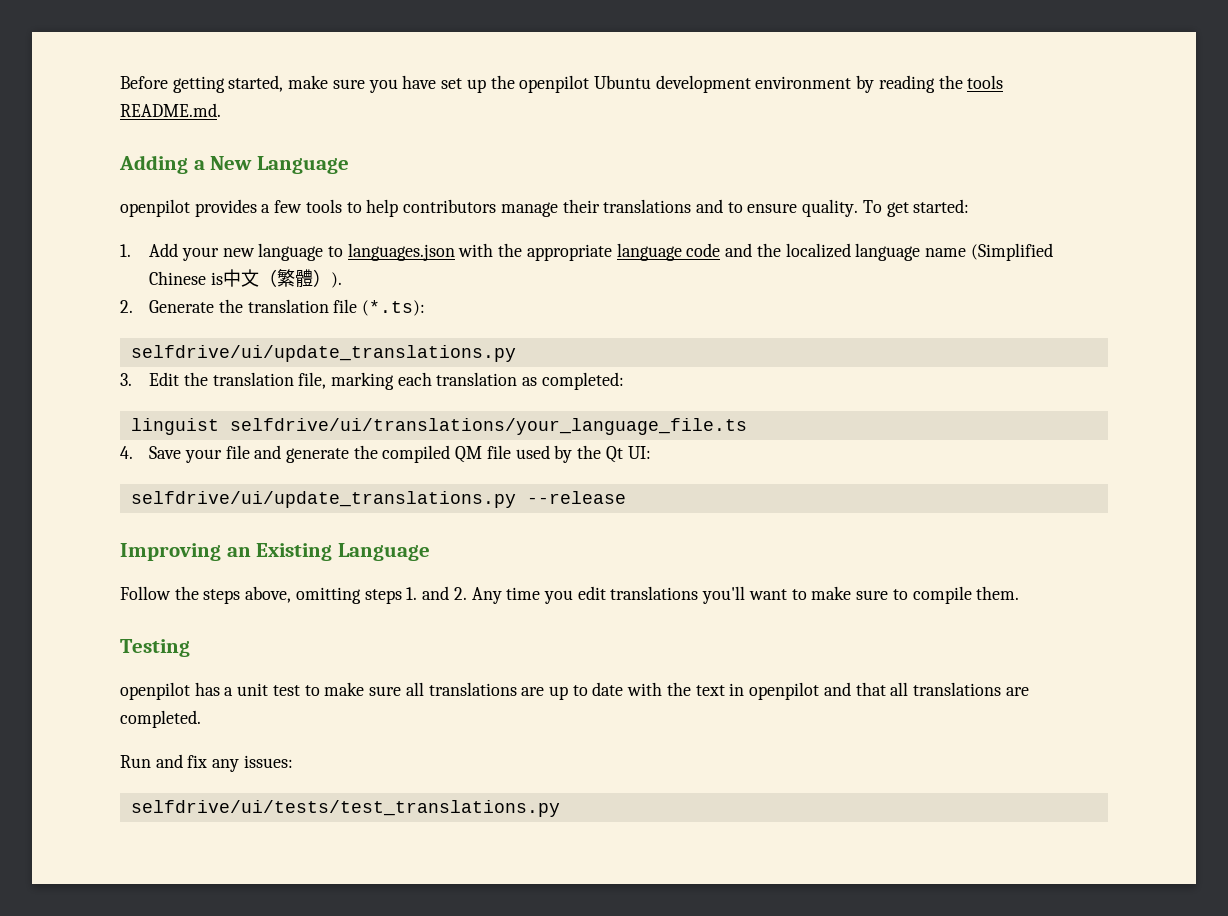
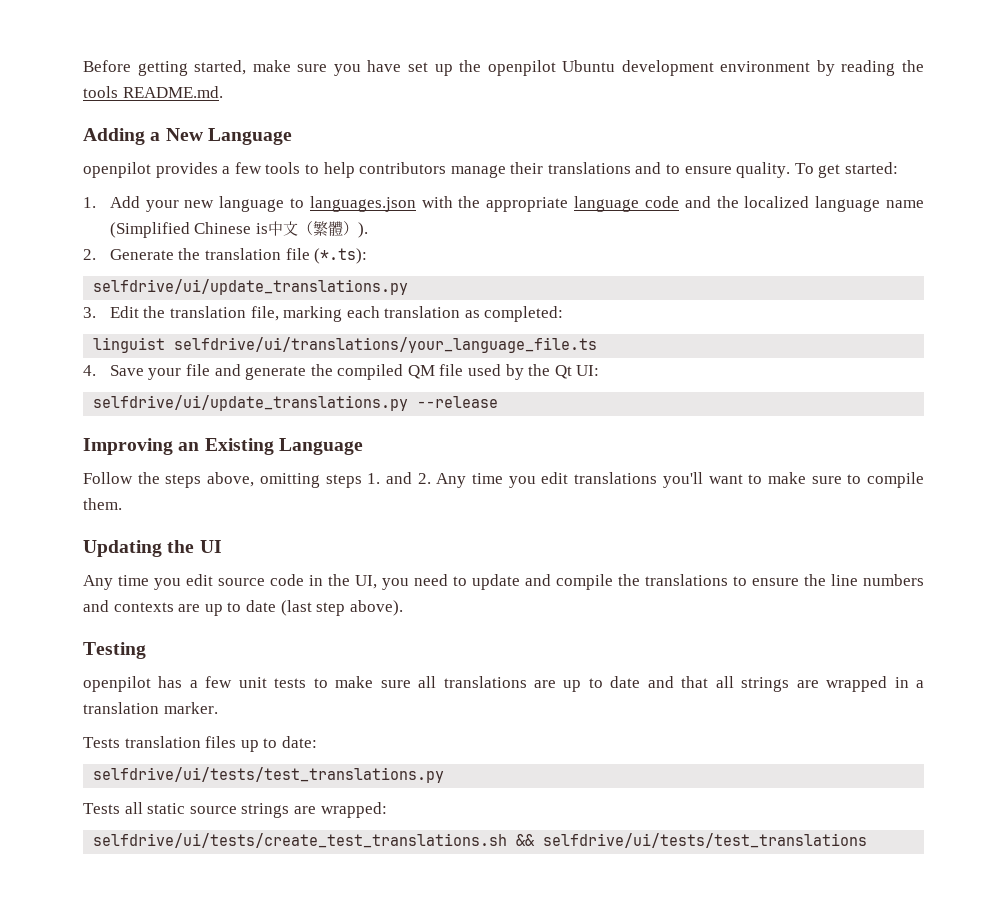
+ Updating the UI
+ Any time you edit source code in the UI, you need to update and compile the translations to ensure the line numbers and contexts are up to date (last step above).
- openpilot has a unit test to make sure all translations are up to date with the text in openpilot and that all translations are completed.
- Run and fix any issues:
+ openpilot has a few unit tests to make sure all translations are up to date and that all strings are wrapped in a translation marker.
+ Tests translation files up to date:
  selfdrive/ui/tests/test_translations.py
+ Tests all static source strings are wrapped:
+ selfdrive/ui/tests/create_test_translations.sh && selfdrive/ui/tests/test_translations

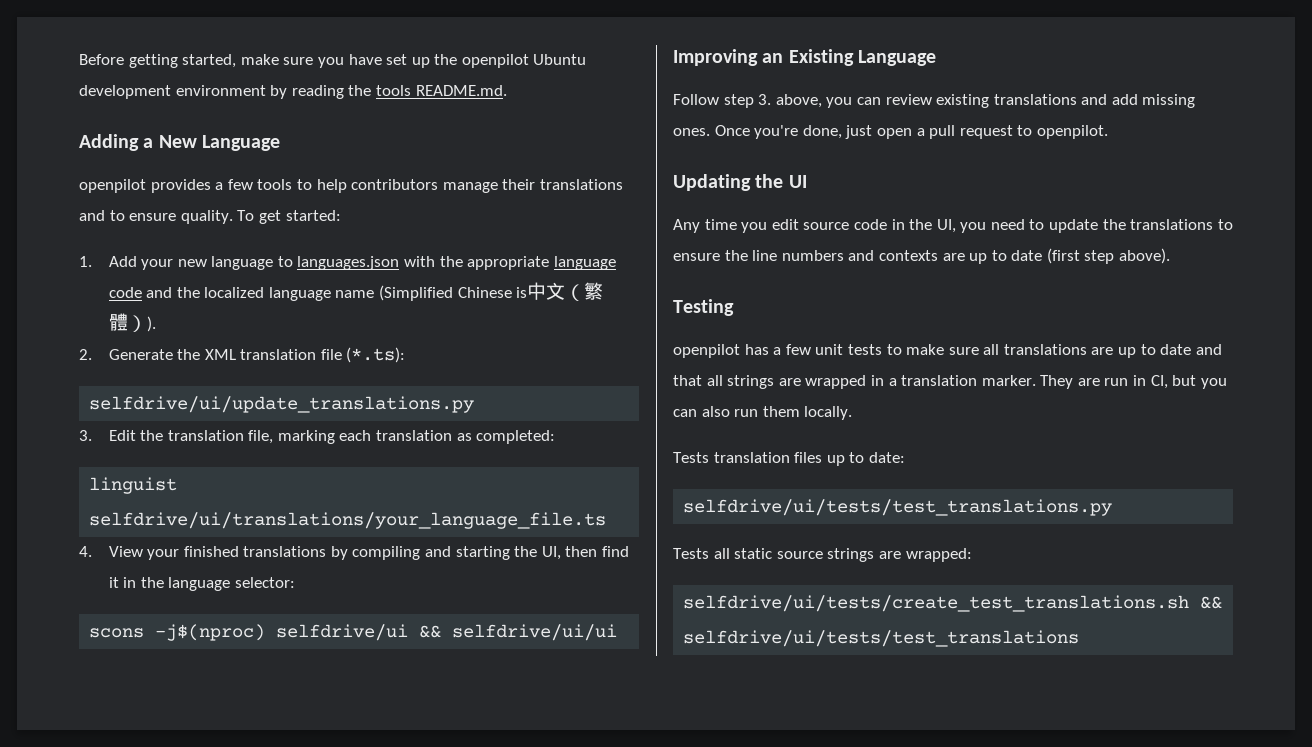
- 2. Generate the translation file (*.ts):
+ 2. Generate the XML translation file (*.ts):
- 4. Save your file and generate the compiled QM file used by the Qt UI:
- selfdrive/ui/update_translations.py --release
+ 4. View your finished translations by compiling and starting the UI, then find it in the language selector:
+ scons -j$(nproc) selfdrive/ui && selfdrive/ui/ui
- Follow the steps above, omitting steps 1. and 2. Any time you edit translations you'll want to make sure to compile them.
+ Follow step 3. above, you can review existing translations and add missing ones. Once you're done, just open a pull request to openpilot.
- Any time you edit source code in the UI, you need to update and compile the translations to ensure the line numbers and contexts are up to date (last step above).
+ Any time you edit source code in the UI, you need to update the translations to ensure the line numbers and contexts are up to date (first step above).
+ They are run in CI, but you can also run them locally.

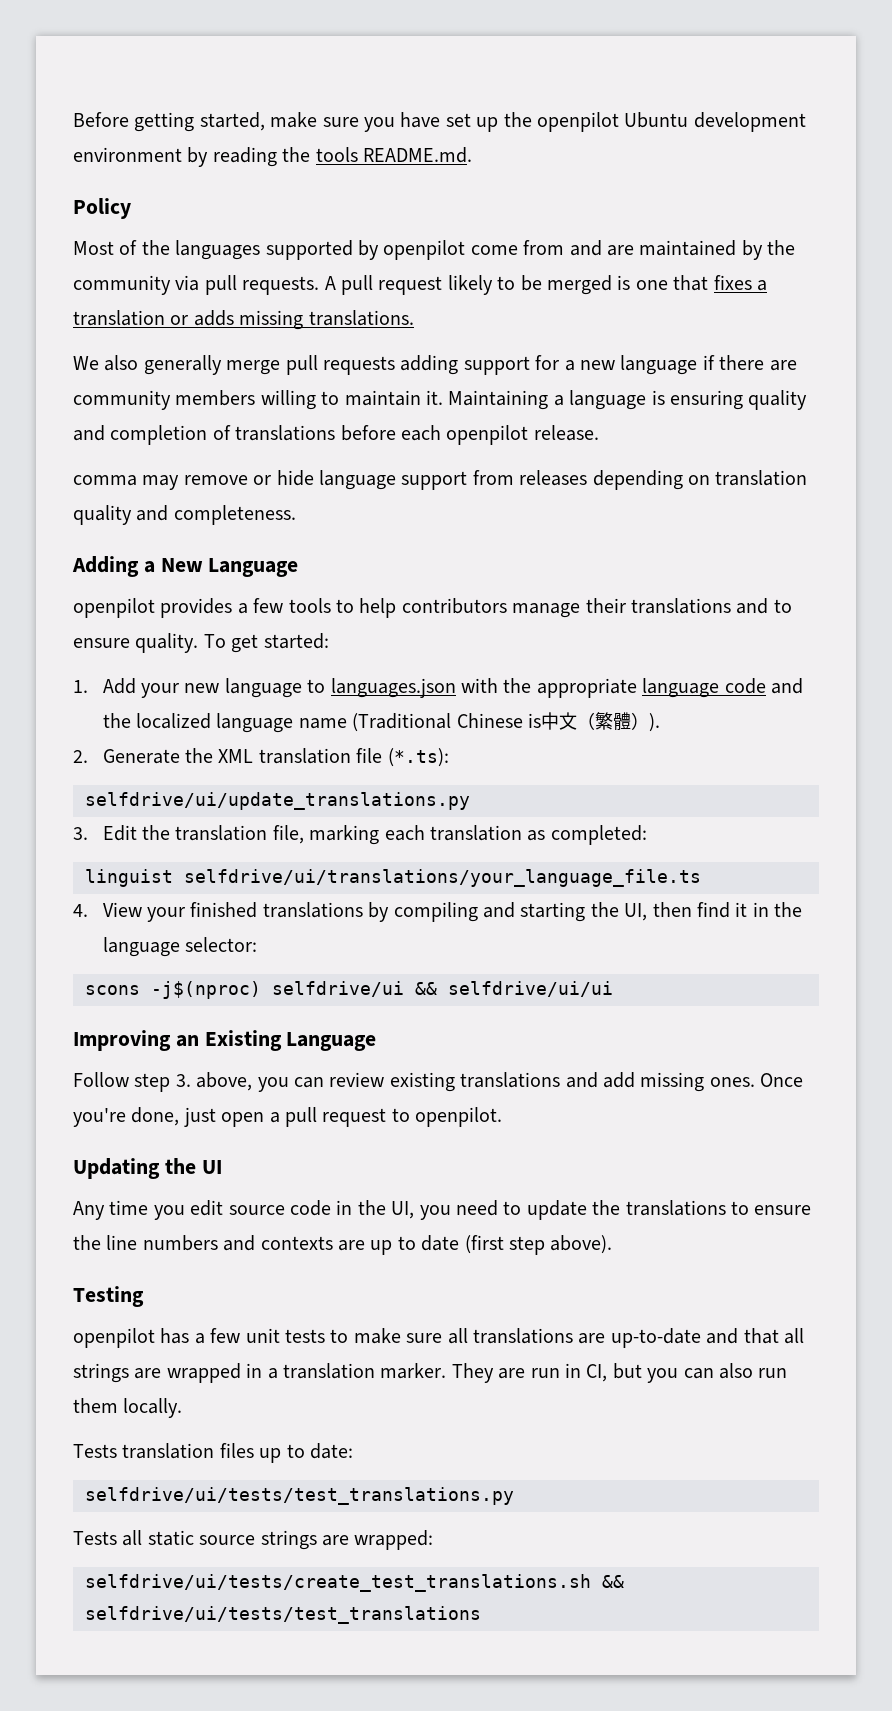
+ Policy
+ Most of the languages supported by openpilot come from and are maintained by the community via pull requests. A pull request likely to be merged is one that fixes a translation or adds missing translations.
+ We also generally merge pull requests adding support for a new language if there are community members willing to maintain it. Maintaining a language is ensuring quality and completion of translations before each openpilot release.
+ comma may remove or hide language support from releases depending on translation quality and completeness.
- 1. Add your new language to languages.json with the appropriate language code and the localized language name (Simplified Chinese is中文（繁體）).
+ 1. Add your new language to languages.json with the appropriate language code and the localized language name (Traditional Chinese is中文（繁體）).
- openpilot has a few unit tests to make sure all translations are up to date and that all strings are wrapped in a translation marker.
+ openpilot has a few unit tests to make sure all translations are up-to-date and that all strings are wrapped in a translation marker.

